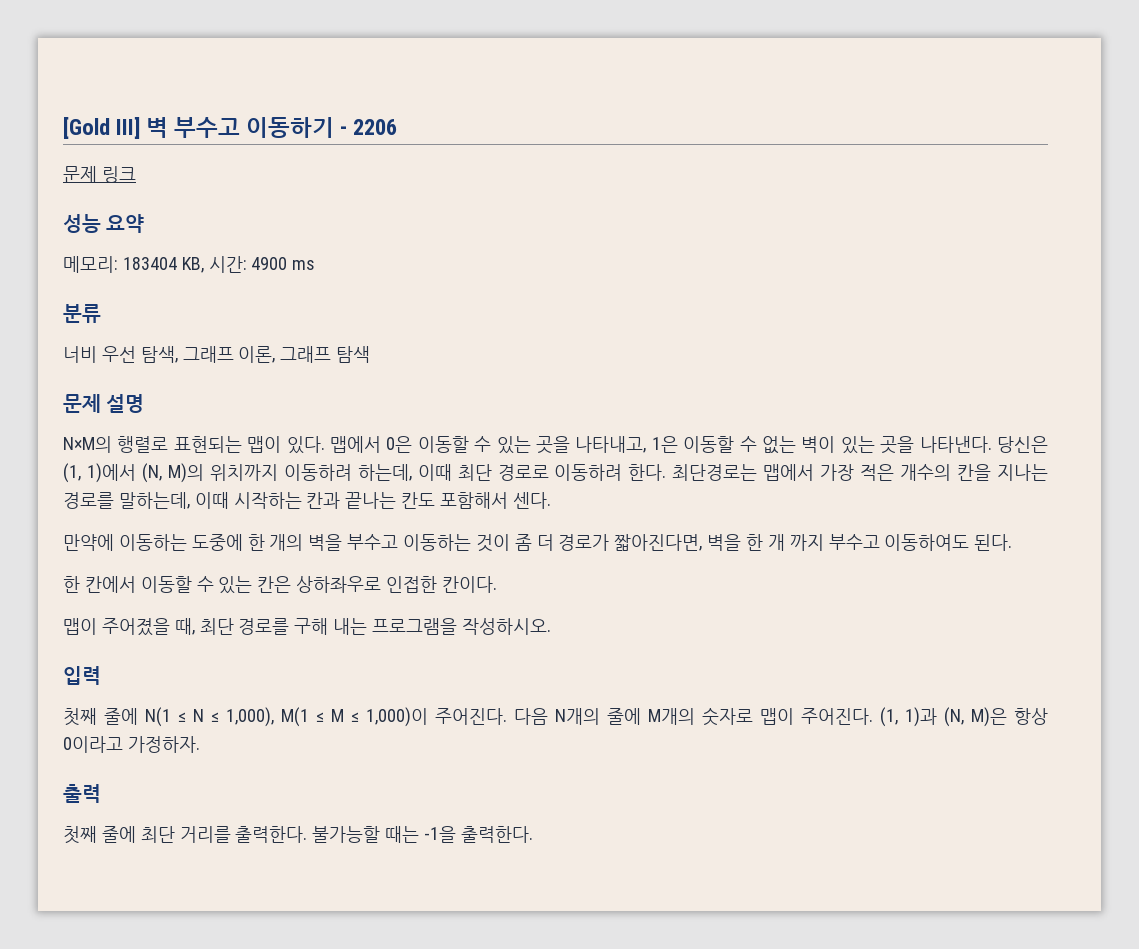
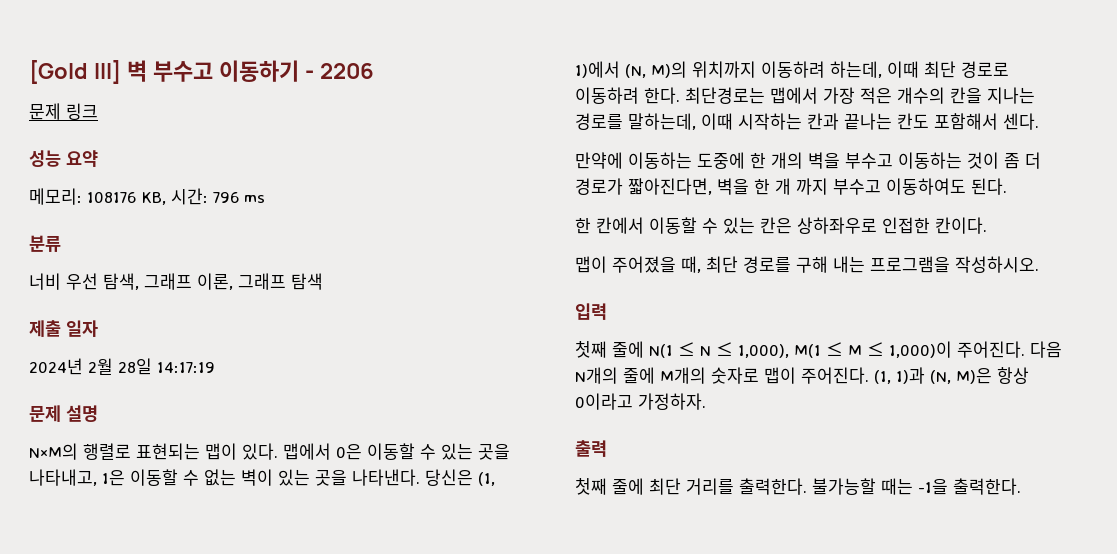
- 메모리: 183404 KB, 시간: 4900 ms
+ 메모리: 108176 KB, 시간: 796 ms
+ 제출 일자
+ 2024년 2월 28일 14:17:19

